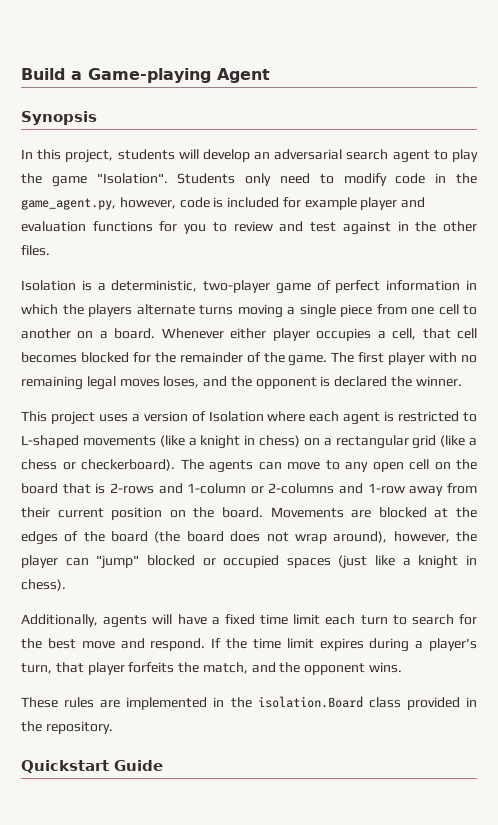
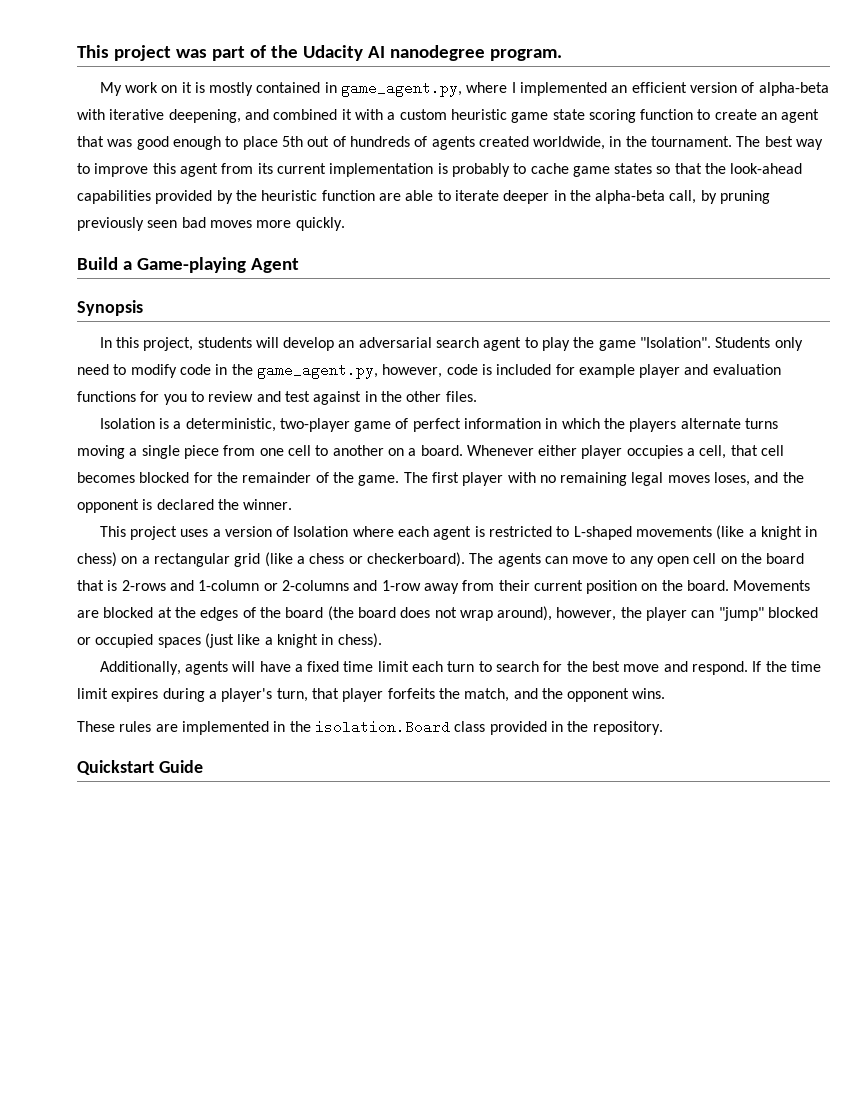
+ This project was part of the Udacity AI nanodegree program.
+ My work on it is mostly contained in game_agent.py, where I implemented an efficient version of alpha-beta with iterative deepening, and combined it with a custom heuristic game state scoring function to create an agent that was good enough to place 5th out of hundreds of agents created worldwide, in the tournament. The best way to improve this agent from its current implementation is probably to cache game states so that the look-ahead capabilities provided by the heuristic function are able to iterate deeper in the alpha-beta call, by pruning previously seen bad moves more quickly.

